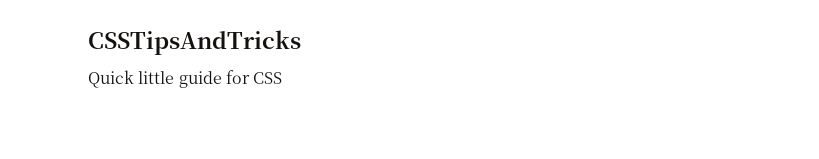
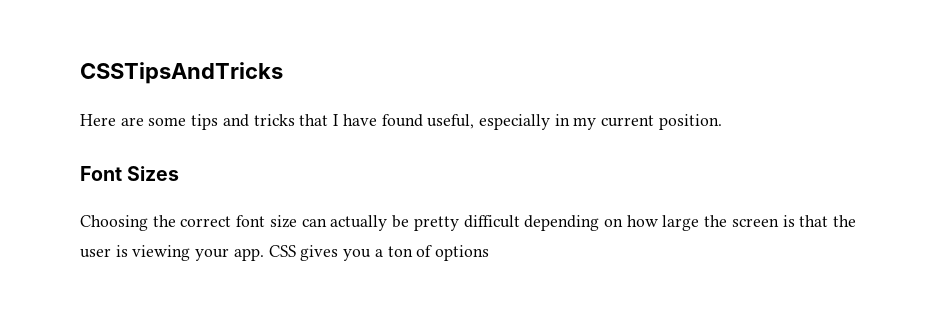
- Quick little guide for CSS
+ Here are some tips and tricks that I have found useful, especially in my current position.
+ Font Sizes
+ Choosing the correct font size can actually be pretty difficult depending on how large the screen is that the user is viewing your app. CSS gives you a ton of options

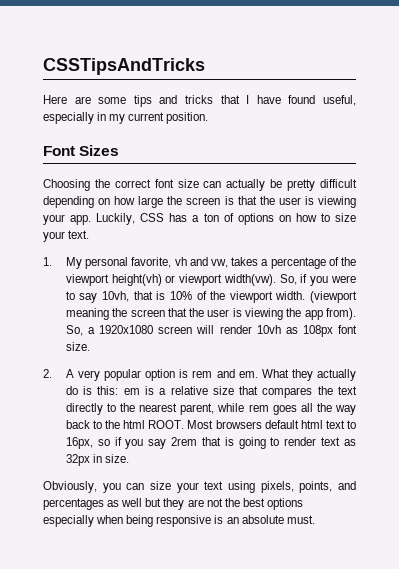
- CSS gives you a ton of options
+ Luckily, CSS has a ton of options on how to size your text.
+ 1. My personal favorite, vh and vw, takes a percentage of the viewport height(vh) or viewport width(vw). So, if you were to say 10vh, that is 10% of the viewport width. (viewport meaning the screen that the user is viewing the app from). So, a 1920x1080 screen will render 10vh as 108px font size.
+ 2. A very popular option is rem and em. What they actually do is this: em is a relative size that compares the text directly to the nearest parent, while rem goes all the way back to the html ROOT. Most browsers default html text to 16px, so if you say 2rem that is going to render text as 32px in size.
+ Obviously, you can size your text using pixels, points, and percentages as well but they are not the best options especially when being responsive is an absolute must.

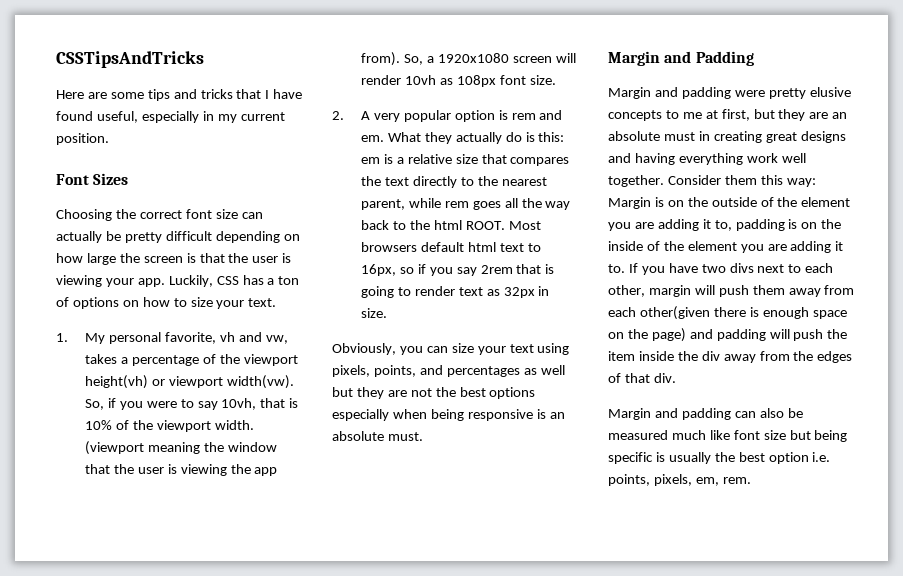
- (viewport meaning the screen that the user is viewing the app from).
+ (viewport meaning the window that the user is viewing the app from).
+ Margin and Padding
+ Margin and padding were pretty elusive concepts to me at first, but they are an absolute must in creating great designs and having everything work well together. Consider them this way: Margin is on the outside of the element you are adding it to, padding is on the inside of the element you are adding it to. If you have two divs next to each other, margin will push them away from each other(given there is enough space on the page) and padding will push the item inside the div away from the edges of that div.
+ Margin and padding can also be measured much like font size but being specific is usually the best option i.e. points, pixels, em, rem.

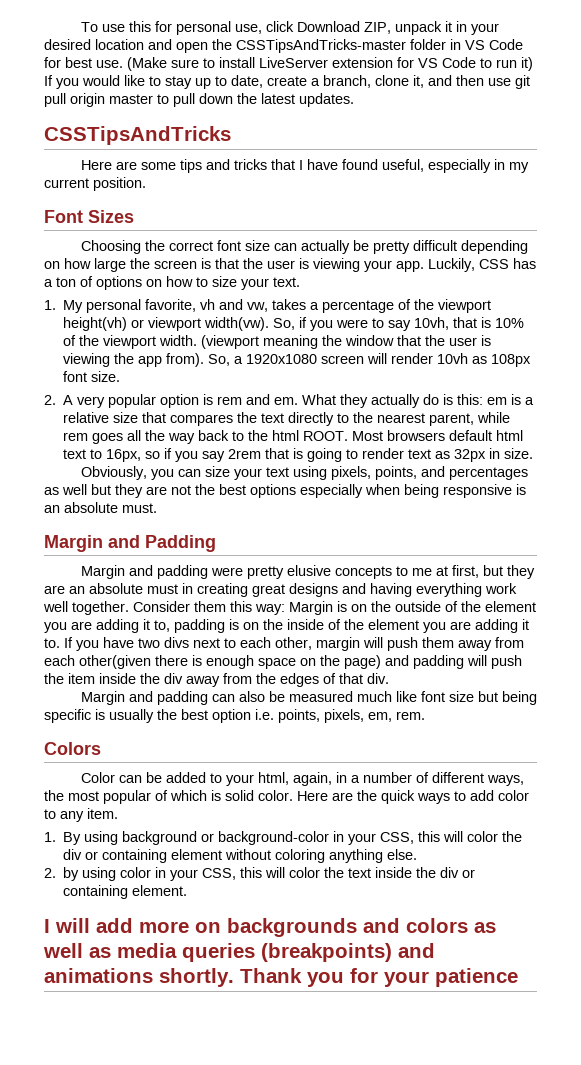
+ To use this for personal use, click Download ZIP, unpack it in your desired location and open the CSSTipsAndTricks-master folder in VS Code for best use. (Make sure to install LiveServer extension for VS Code to run it) If you would like to stay up to date, create a branch, clone it, and then use git pull origin master to pull down the latest updates.
+ Colors
+ Color can be added to your html, again, in a number of different ways, the most popular of which is solid color. Here are the quick ways to add color to any item.
+ 1. By using background or background-color in your CSS, this will color the div or containing element without coloring anything else.
+ 2. by using color in your CSS, this will color the text inside the div or containing element.
+ I will add more on backgrounds and colors as well as media queries (breakpoints) and animations shortly. Thank you for your patience

